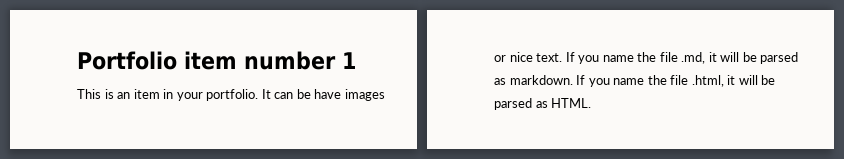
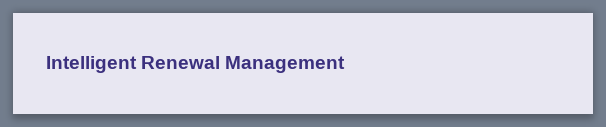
- Portfolio item number 1
- This is an item in your portfolio. It can be have images or nice text. If you name the file .md, it will be parsed as markdown. If you name the file .html, it will be parsed as HTML.
+ Intelligent Renewal Management

